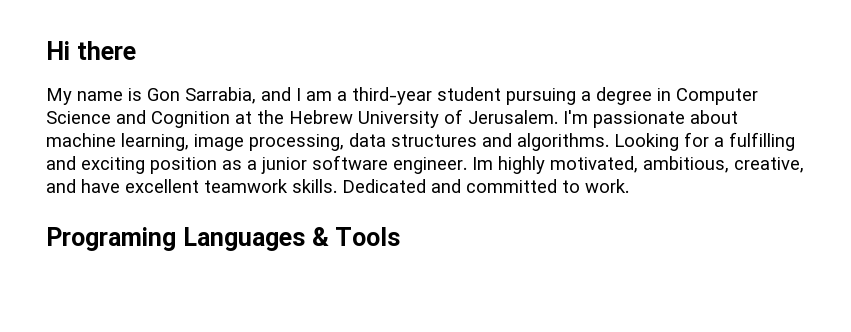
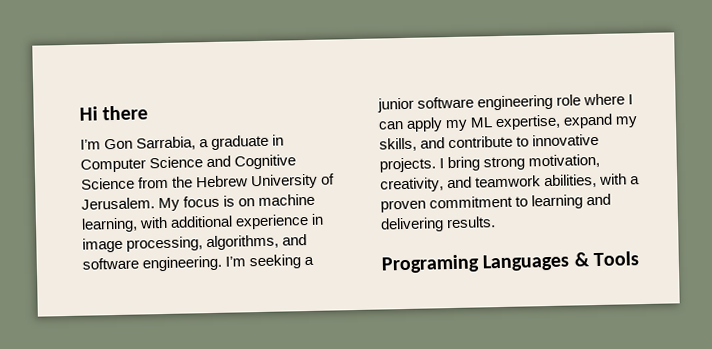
- My name is Gon Sarrabia, and I am a third-year student pursuing a degree in Computer Science and Cognition at the Hebrew University of Jerusalem.
+ I’m Gon Sarrabia, a graduate in Computer Science and Cognitive Science from the Hebrew University of Jerusalem.
- I'm passionate about machine learning, image processing, data structures and algorithms. Looking for a fulfilling and exciting position as a junior software engineer. Im highly motivated, ambitious, creative, and have excellent teamwork skills. Dedicated and committed to work.
+ My focus is on machine learning, with additional experience in image processing, algorithms, and software engineering. I’m seeking a junior software engineering role where I can apply my ML expertise, expand my skills, and contribute to innovative projects. I bring strong motivation, creativity, and teamwork abilities, with a proven commitment to learning and delivering results.

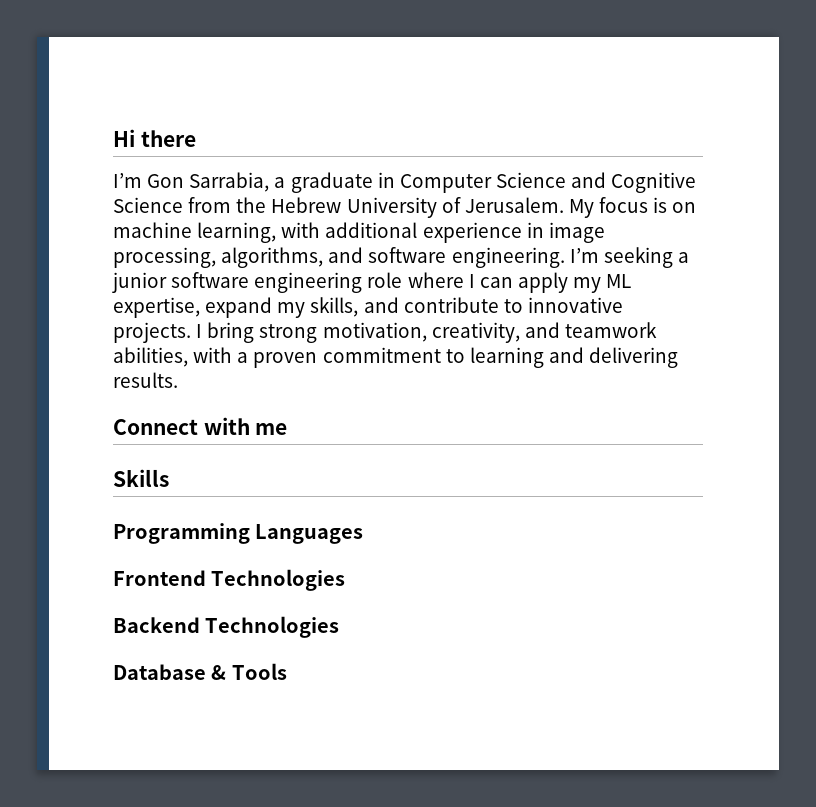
- Programing Languages & Tools
+ Connect with me
+ Skills
+ Programming Languages
+ Frontend Technologies
+ Backend Technologies
+ Database & Tools

